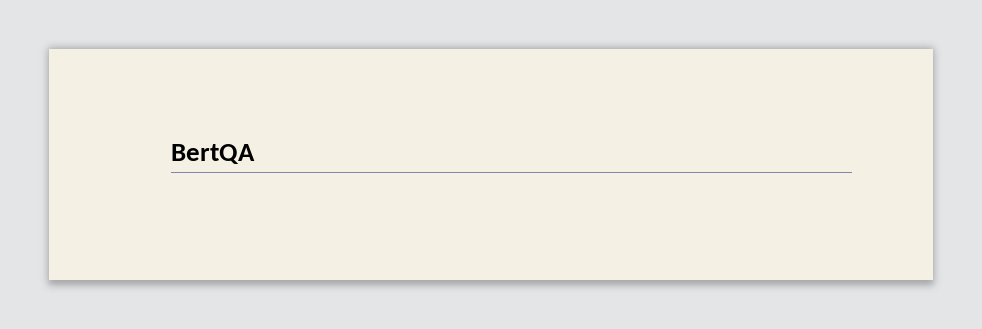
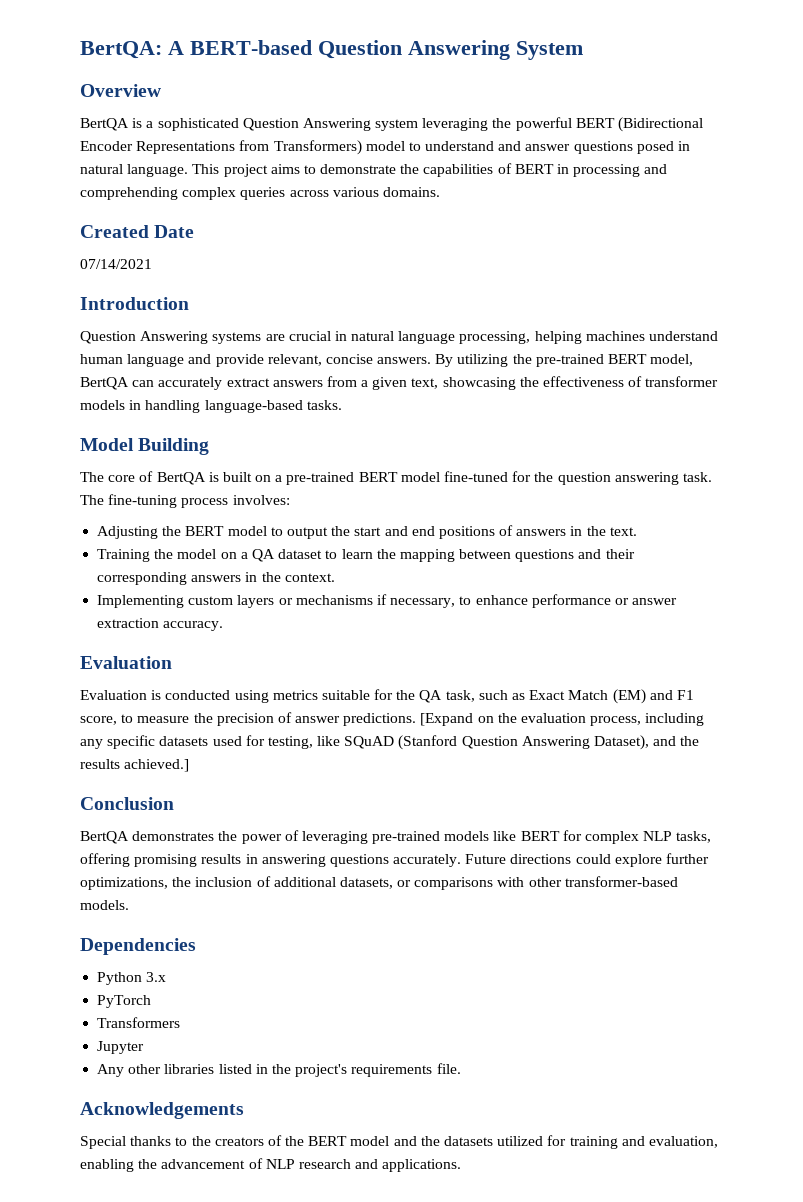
- BertQA
+ BertQA: A BERT-based Question Answering System
+ Overview
+ BertQA is a sophisticated Question Answering system leveraging the powerful BERT (Bidirectional Encoder Representations from Transformers) model to understand and answer questions posed in natural language. This project aims to demonstrate the capabilities of BERT in processing and comprehending complex queries across various domains.
+ Created Date
+ 07/14/2021
+ Introduction
+ Question Answering systems are crucial in natural language processing, helping machines understand human language and provide relevant, concise answers. By utilizing the pre-trained BERT model, BertQA can accurately extract answers from a given text, showcasing the effectiveness of transformer models in handling language-based tasks.
+ Model Building
+ The core of BertQA is built on a pre-trained BERT model fine-tuned for the question answering task. The fine-tuning process involves:
+ Adjusting the BERT model to output the start and end positions of answers in the text.
+ Training the model on a QA dataset to learn the mapping between questions and their corresponding answers in the context.
+ Implementing custom layers or mechanisms if necessary, to enhance performance or answer extraction accuracy.
+ Evaluation
+ Evaluation is conducted using metrics suitable for the QA task, such as Exact Match (EM) and F1 score, to measure the precision of answer predictions. [Expand on the evaluation process, including any specific datasets used for testing, like SQuAD (Stanford Question Answering Dataset), and the results achieved.]
+ Conclusion
+ BertQA demonstrates the power of leveraging pre-trained models like BERT for complex NLP tasks, offering promising results in answering questions accurately. Future directions could explore further optimizations, the inclusion of additional datasets, or comparisons with other transformer-based models.
+ Dependencies
+ Python 3.x
+ PyTorch
+ Transformers
+ Jupyter
+ Any other libraries listed in the project's requirements file.
+ Acknowledgements
+ Special thanks to the creators of the BERT model and the datasets utilized for training and evaluation, enabling the advancement of NLP research and applications.

